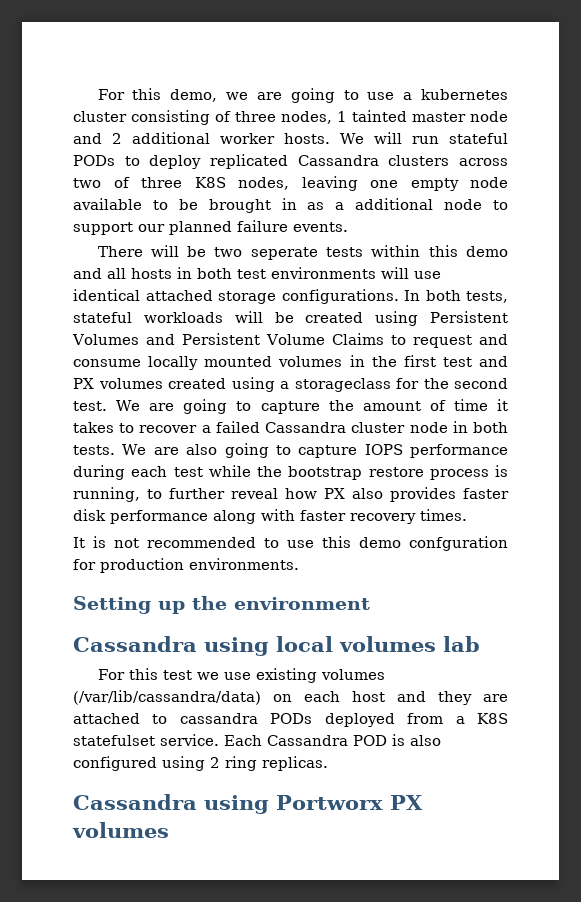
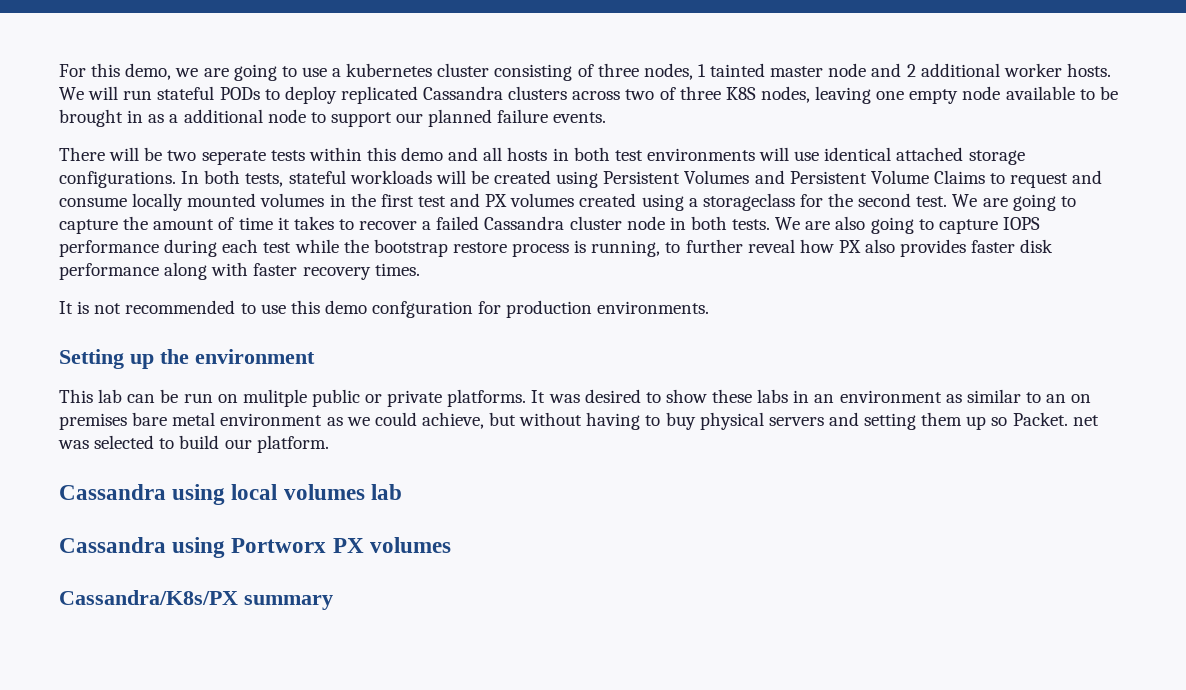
+ This lab can be run on mulitple public or private platforms. It was desired to show these labs in an environment as similar to an on premises bare metal environment as we could achieve, but without having to buy physical servers and setting them up so Packet. net was selected to build our platform.
- For this test we use existing volumes (/var/lib/cassandra/data) on each host and they are attached to cassandra PODs deployed from a K8S statefulset service. Each Cassandra POD is also configured using 2 ring replicas.
+ Cassandra/K8s/PX summary

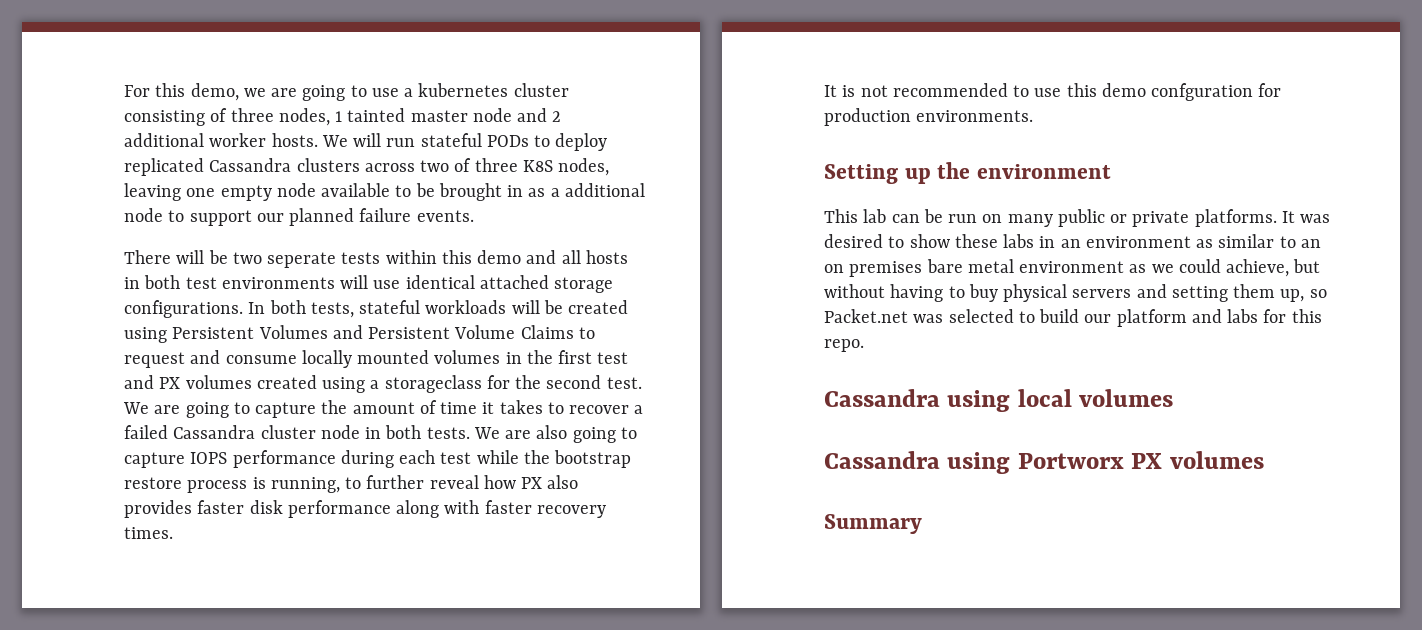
- This lab can be run on mulitple public or private platforms.
+ This lab can be run on many public or private platforms.
- It was desired to show these labs in an environment as similar to an on premises bare metal environment as we could achieve, but without having to buy physical servers and setting them up so Packet. net was selected to build our platform.
+ It was desired to show these labs in an environment as similar to an on premises bare metal environment as we could achieve, but without having to buy physical servers and setting them up, so Packet.net was selected to build our platform and labs for this repo.
- Cassandra using local volumes lab
+ Cassandra using local volumes
- Cassandra/K8s/PX summary
+ Summary

